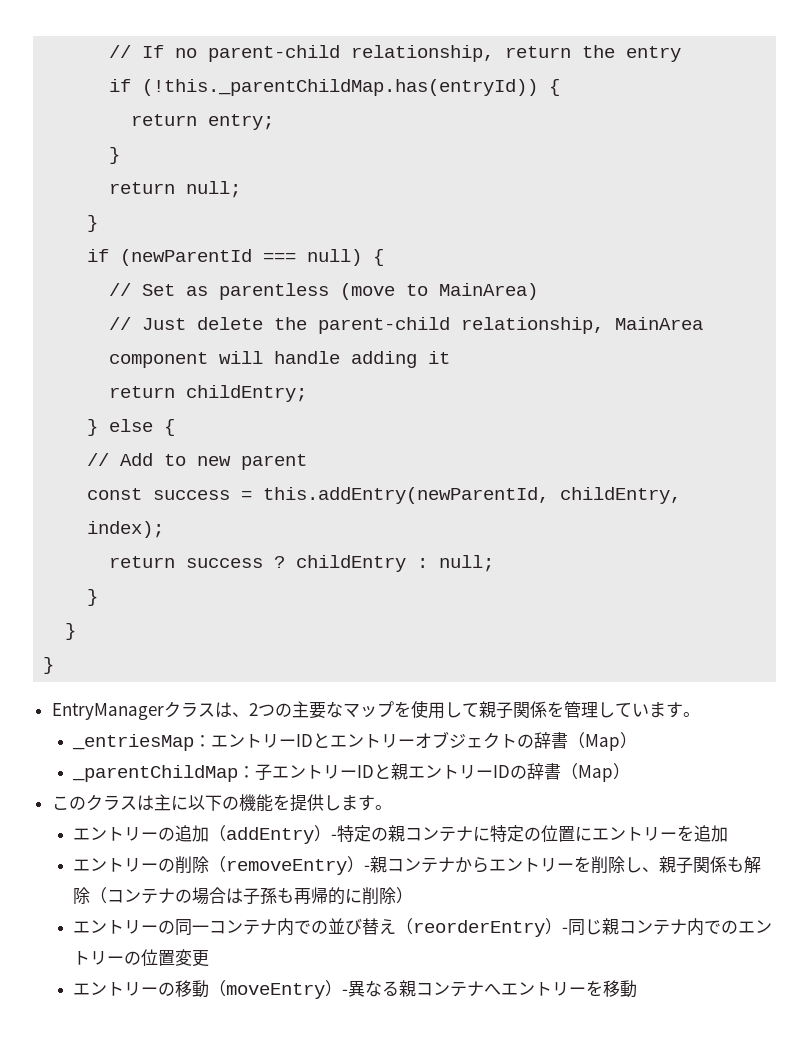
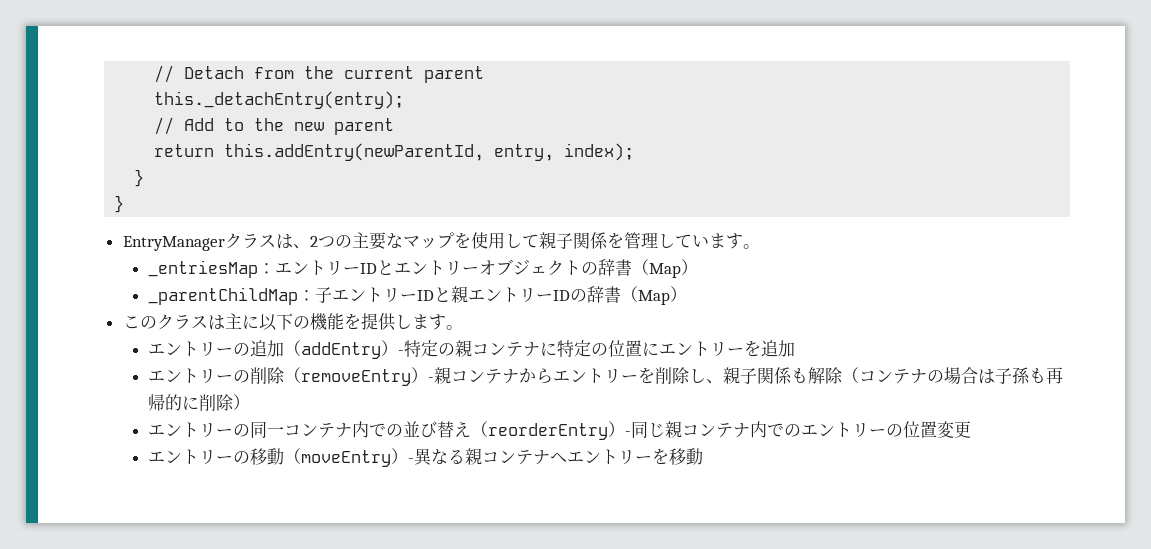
- // If no parent-child relationship, return the entry
- if (!this._parentChildMap.has(entryId)) {
- return entry;
- }
- return null;
- }
- if (newParentId === null) {
- // Set as parentless (move to MainArea)
- // Just delete the parent-child relationship, MainArea component will handle adding it
- return childEntry;
- } else {
+ // Detach from the current parent
+ this._detachEntry(entry);
- // Add to new parent
+ // Add to the new parent
- const success = this.addEntry(newParentId, childEntry, index);
- return success ? childEntry : null;
- }
+ return this.addEntry(newParentId, entry, index);

